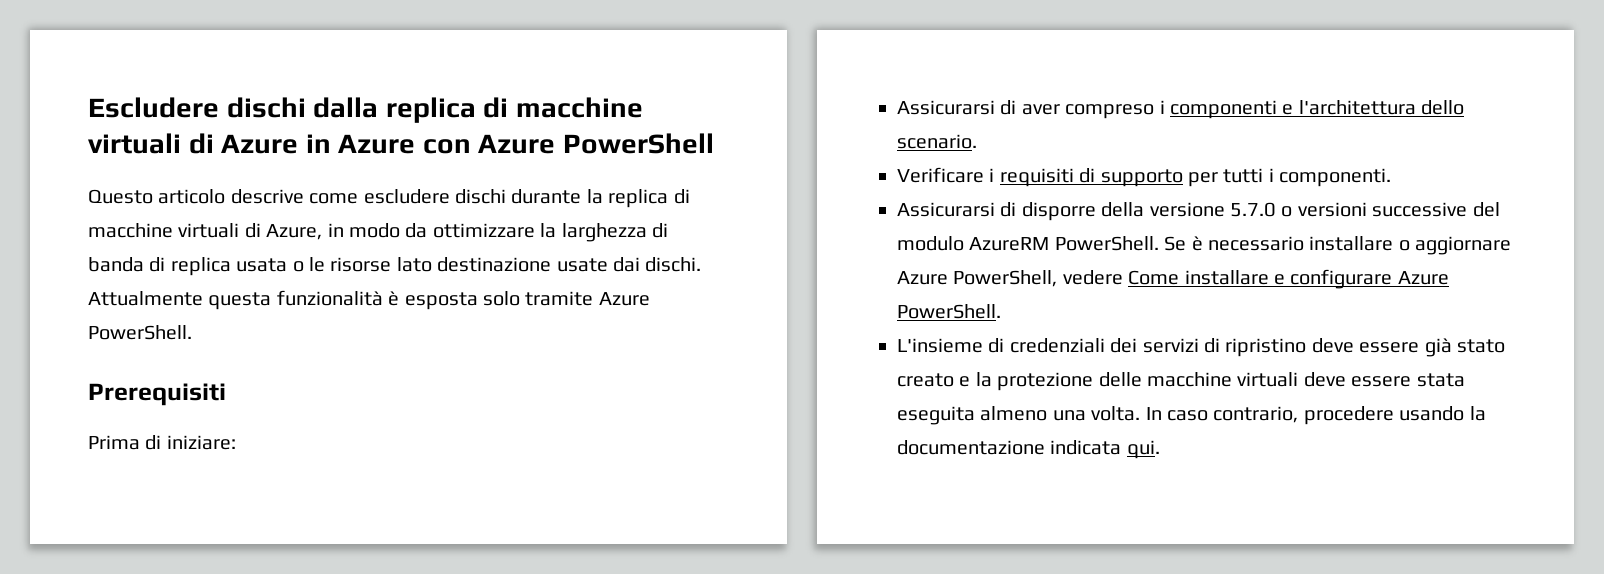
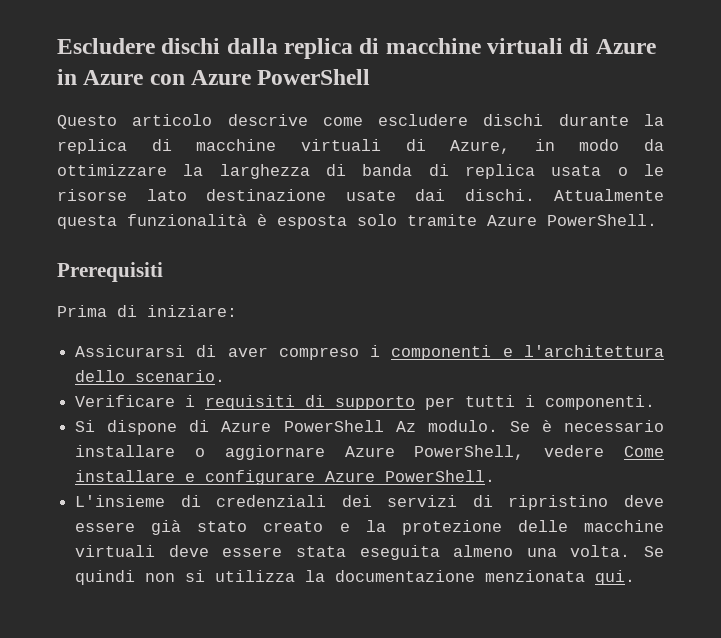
- Assicurarsi di disporre della versione 5.7.0 o versioni successive del modulo AzureRM PowerShell.
+ Si dispone di Azure PowerShell Az modulo.
- In caso contrario, procedere usando la documentazione indicata qui.
+ Se quindi non si utilizza la documentazione menzionata qui.

